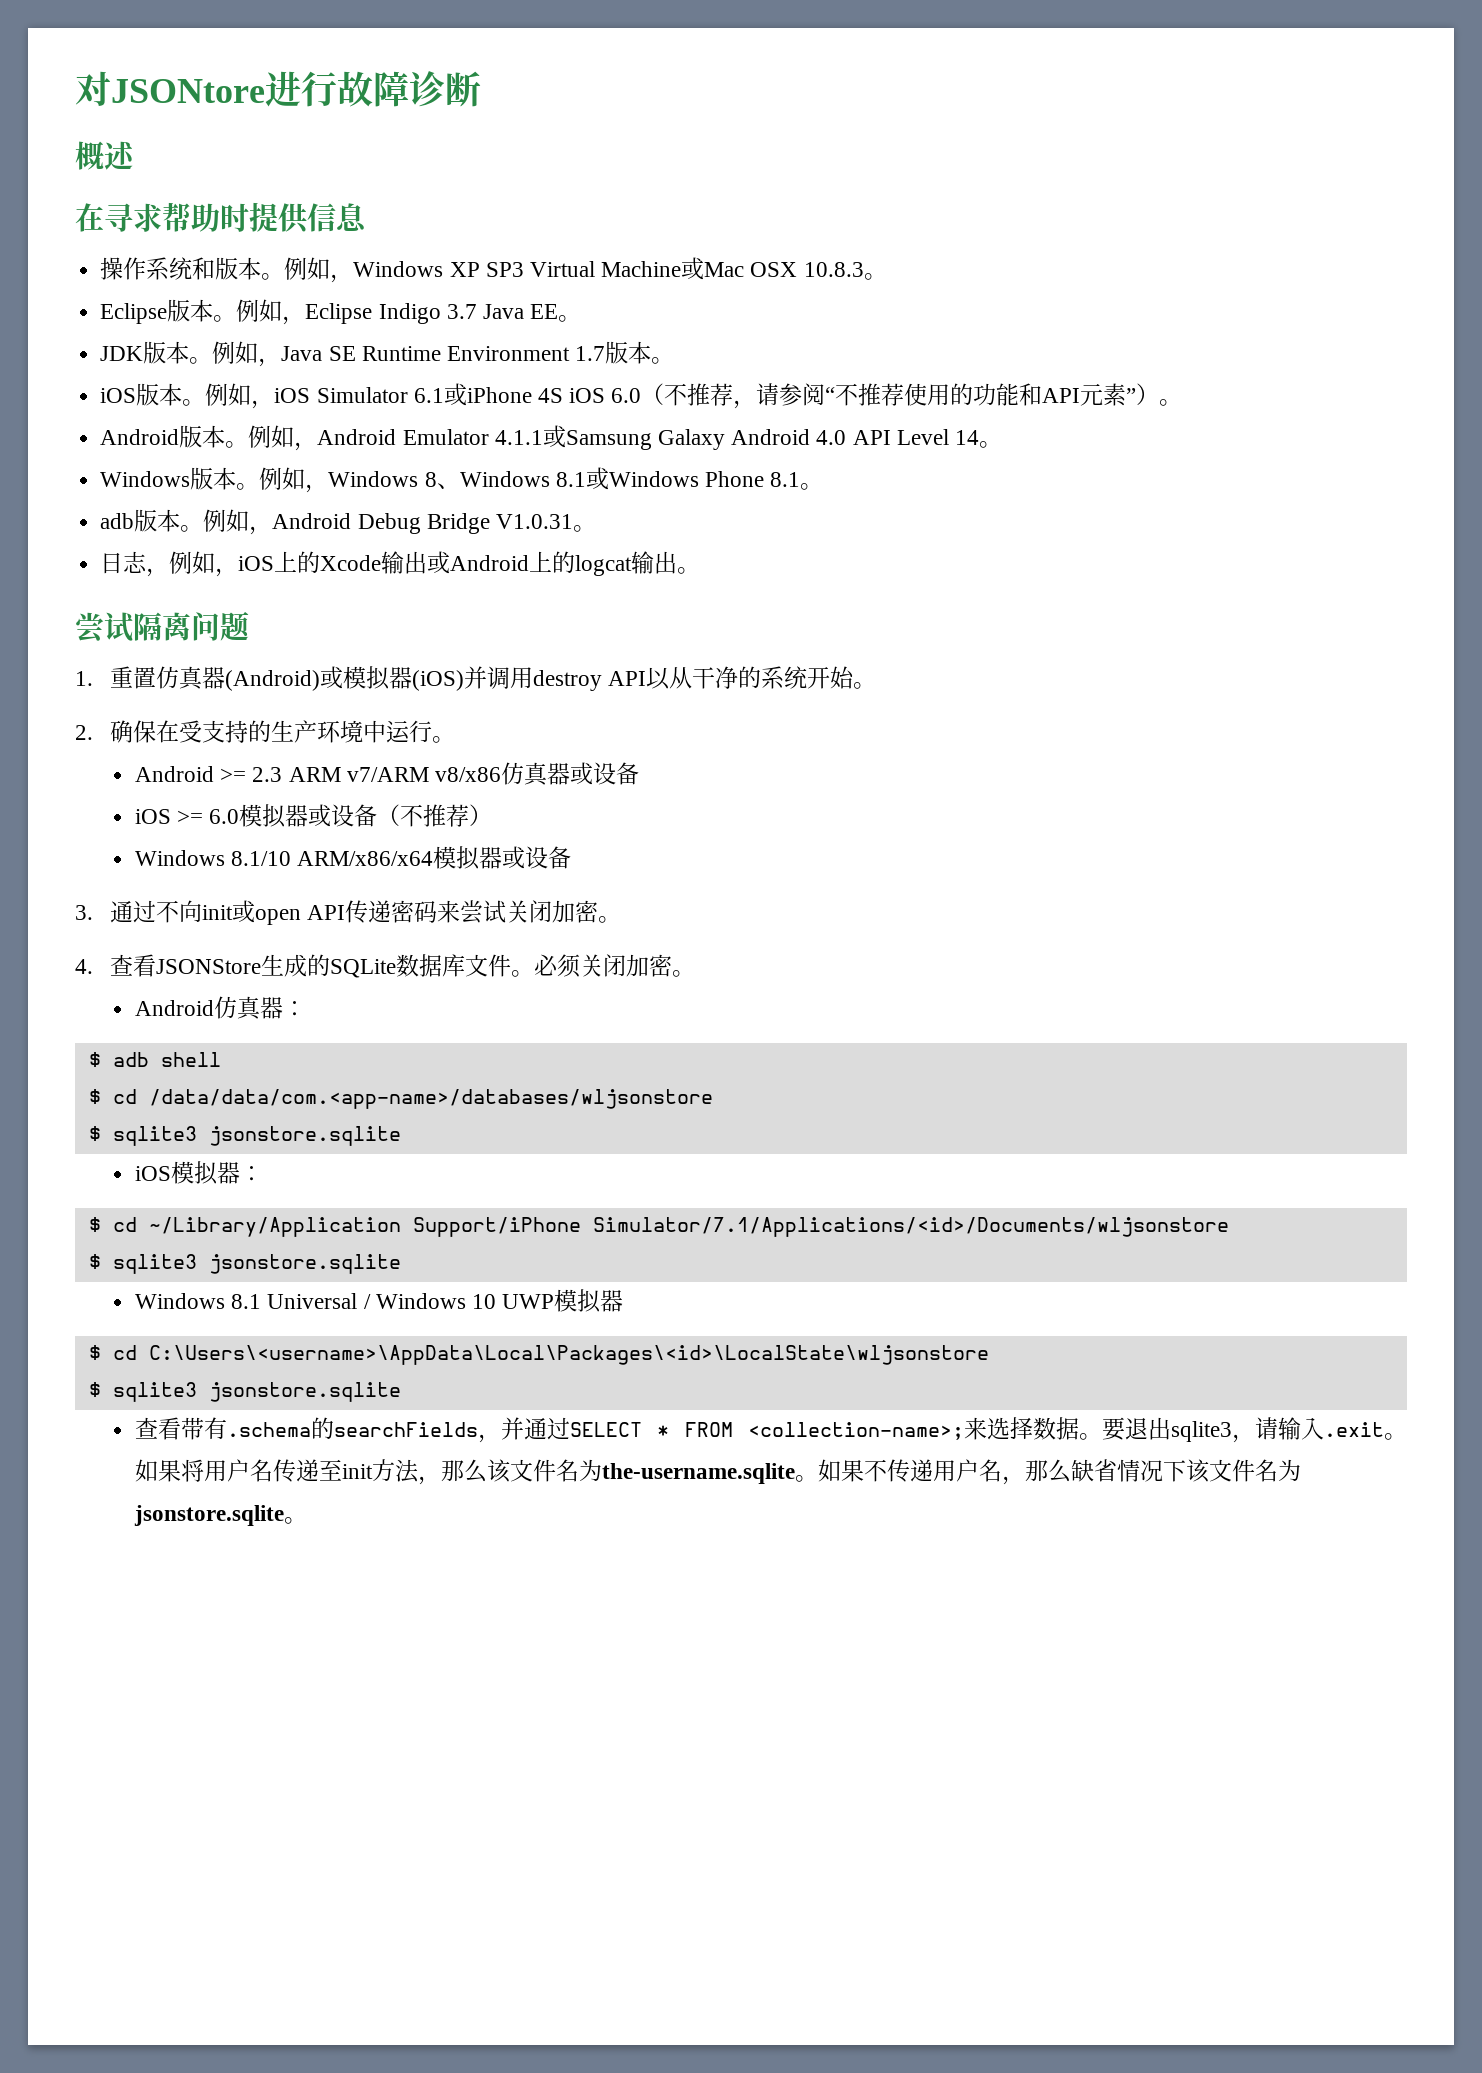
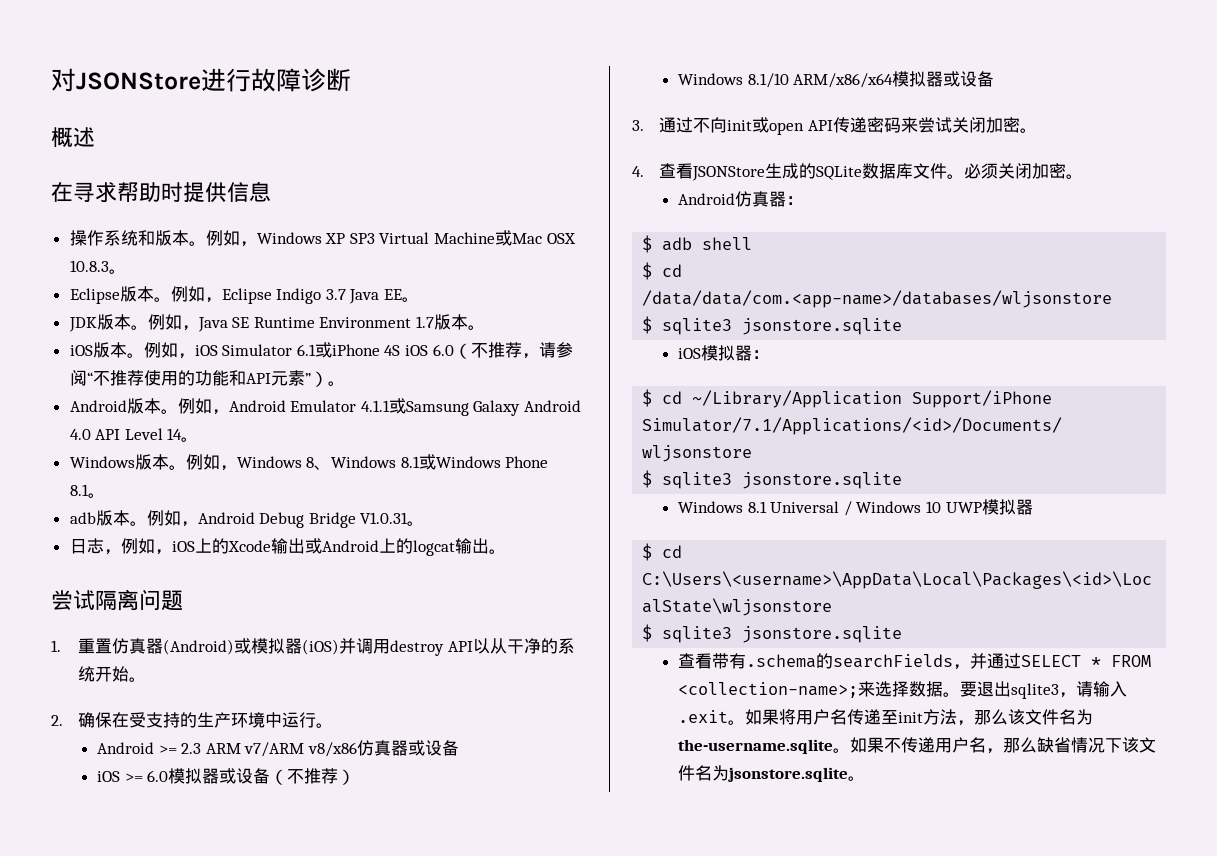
- 对JSONtore进行故障诊断
+ 对JSONStore进行故障诊断

